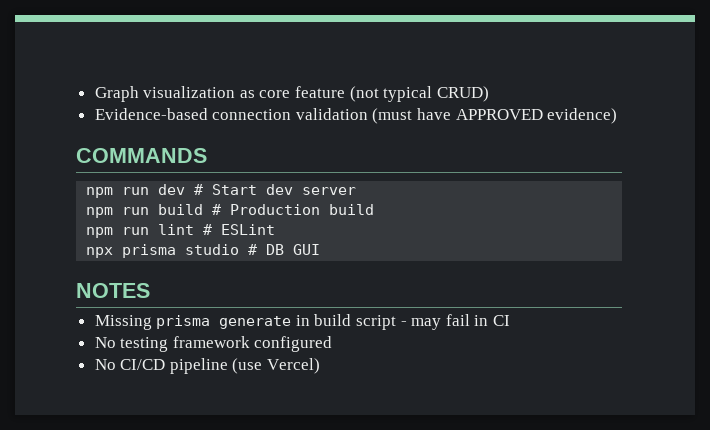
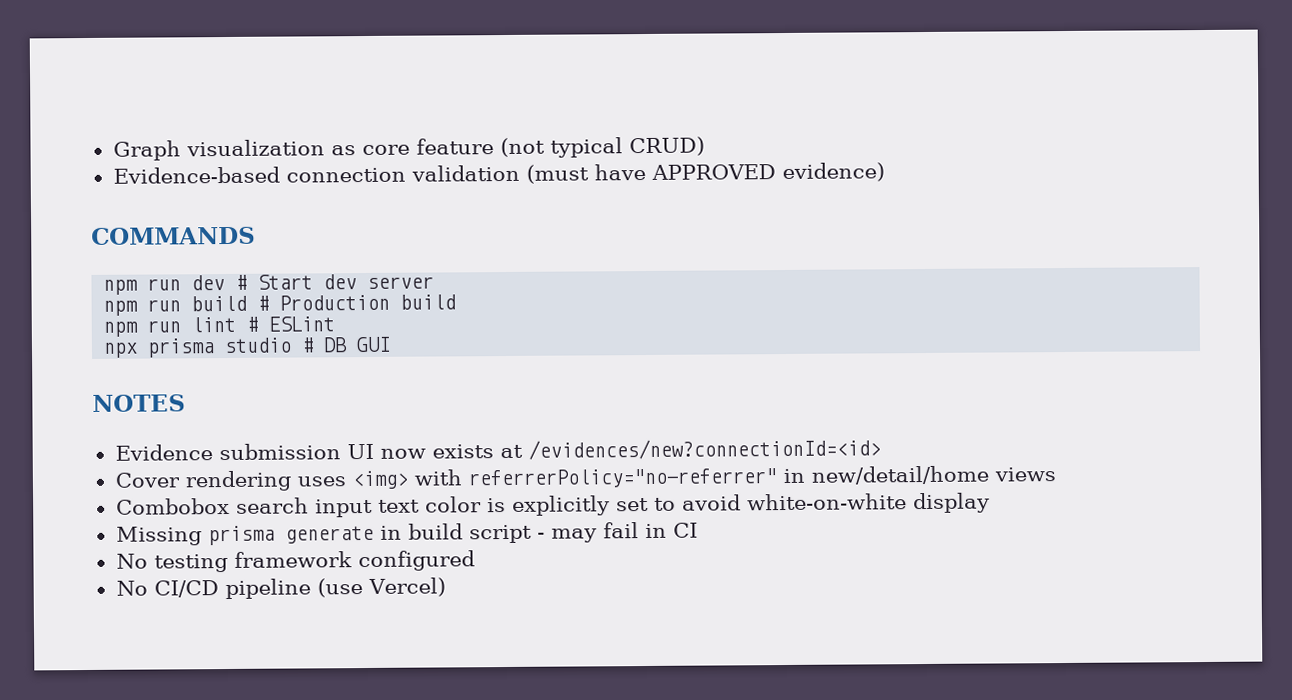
+ Evidence submission UI now exists at /evidences/new?connectionId=<id>
+ Cover rendering uses <img> with referrerPolicy="no-referrer" in new/detail/home views
+ Combobox search input text color is explicitly set to avoid white-on-white display

